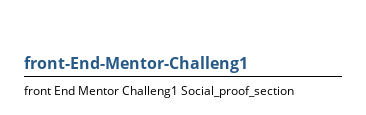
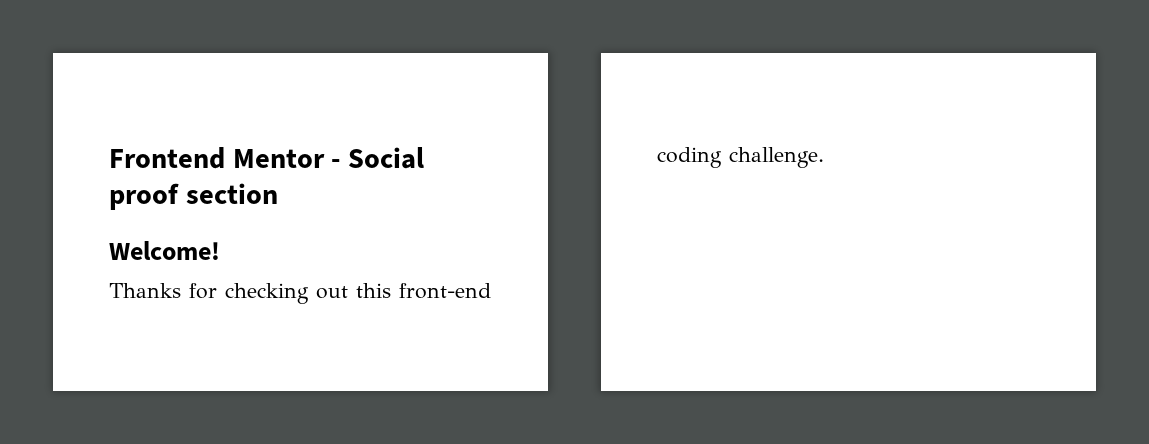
- front-End-Mentor-Challeng1
- front End Mentor Challeng1 Social_proof_section
+ Frontend Mentor - Social proof section
+ Welcome!
+ Thanks for checking out this front-end coding challenge.

